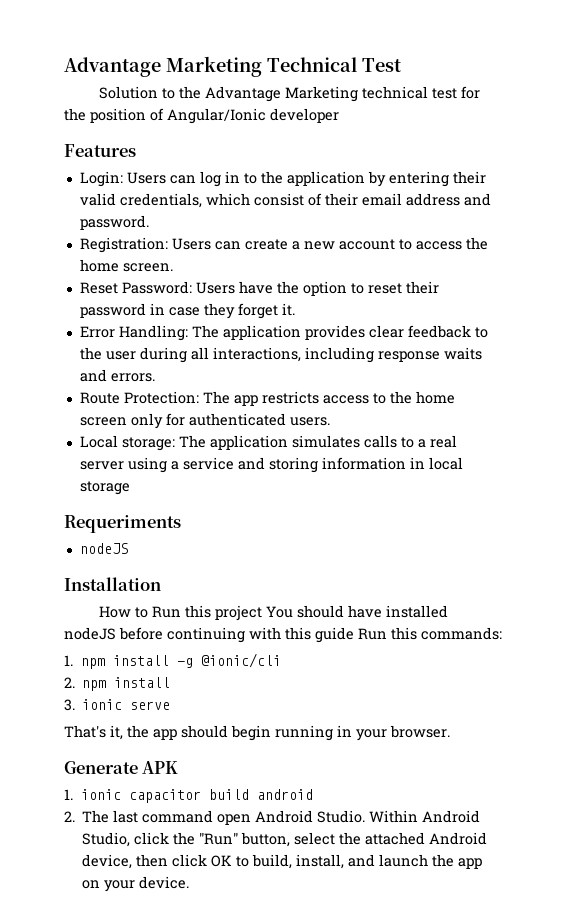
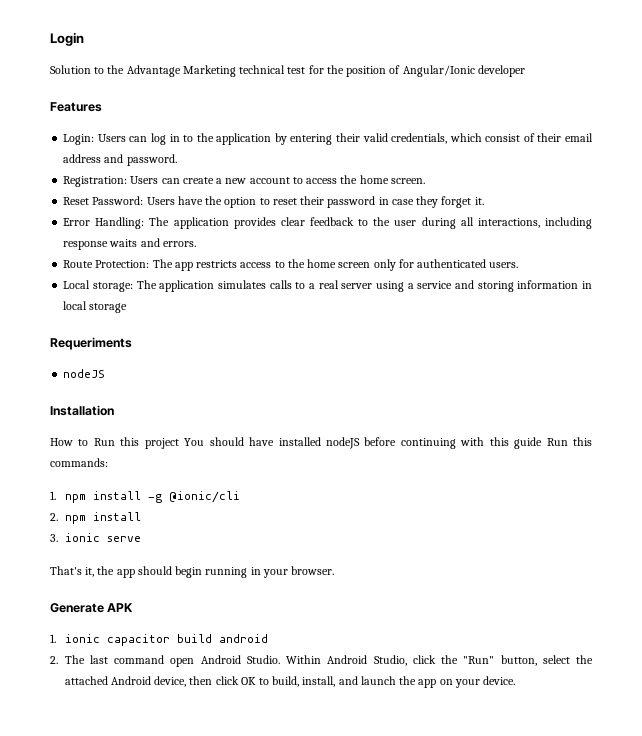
- Advantage Marketing Technical Test
+ Login

